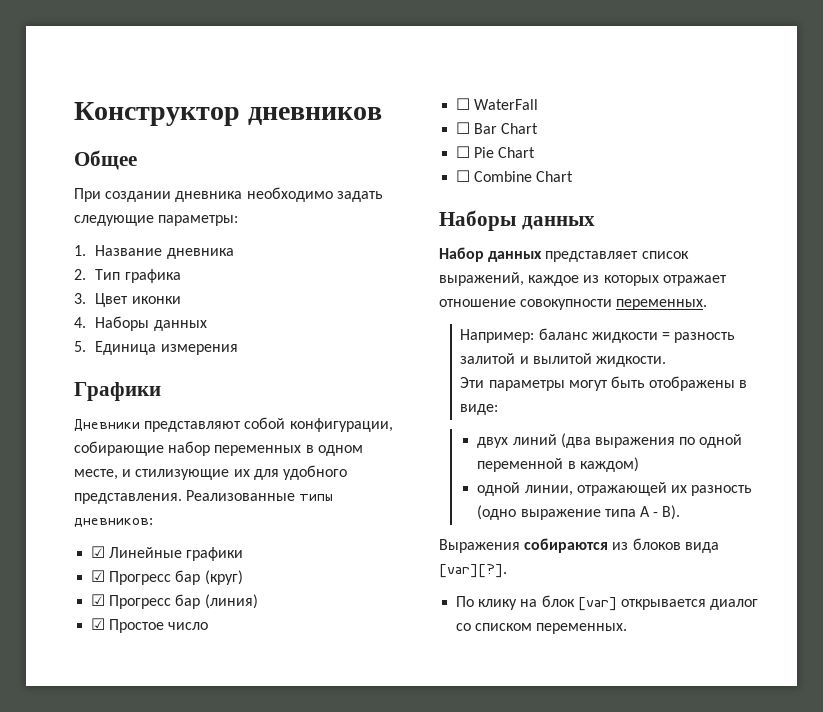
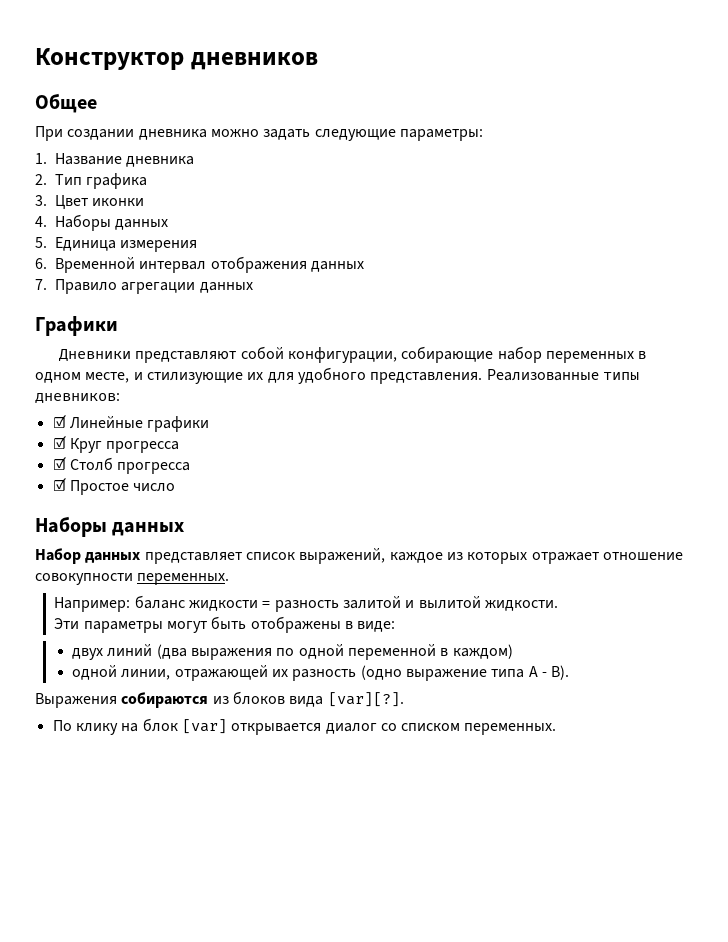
- При создании дневника необходимо задать следующие параметры:
+ При создании дневника можно задать следующие параметры:
+ 6. Временной интервал отображения данных
+ 7. Правило агрегации данных
- ☑ Прогресс бар (круг)
- ☑ Прогресс бар (линия)
+ ☑ Круг прогресса
+ ☑ Столб прогресса
  ☑ Простое число
- ☐ WaterFall
- ☐ Bar Chart
- ☐ Pie Chart
- ☐ Combine Chart

